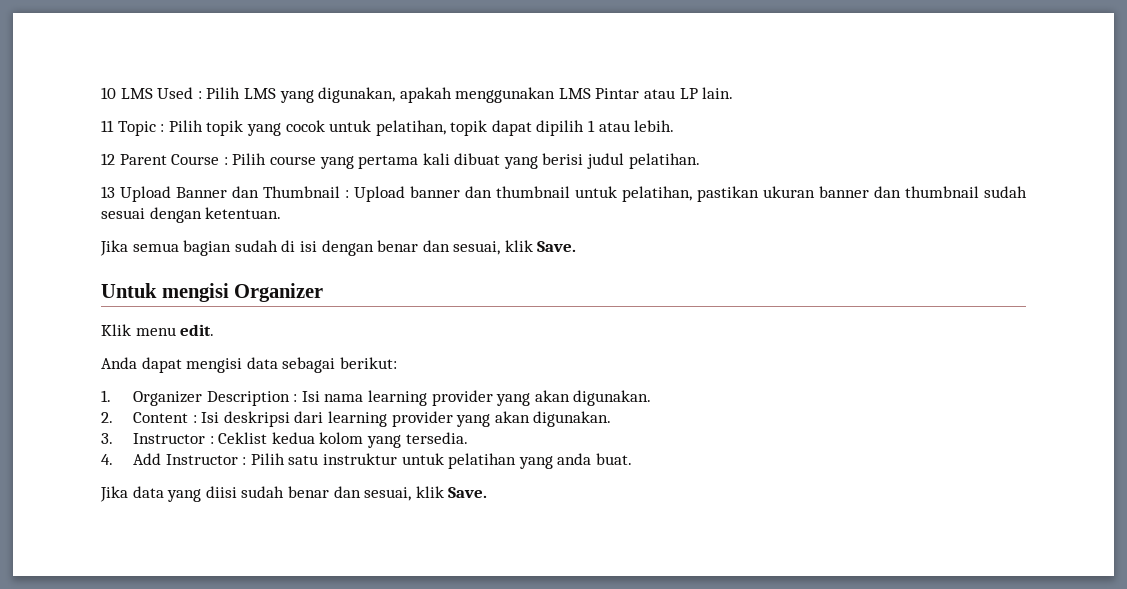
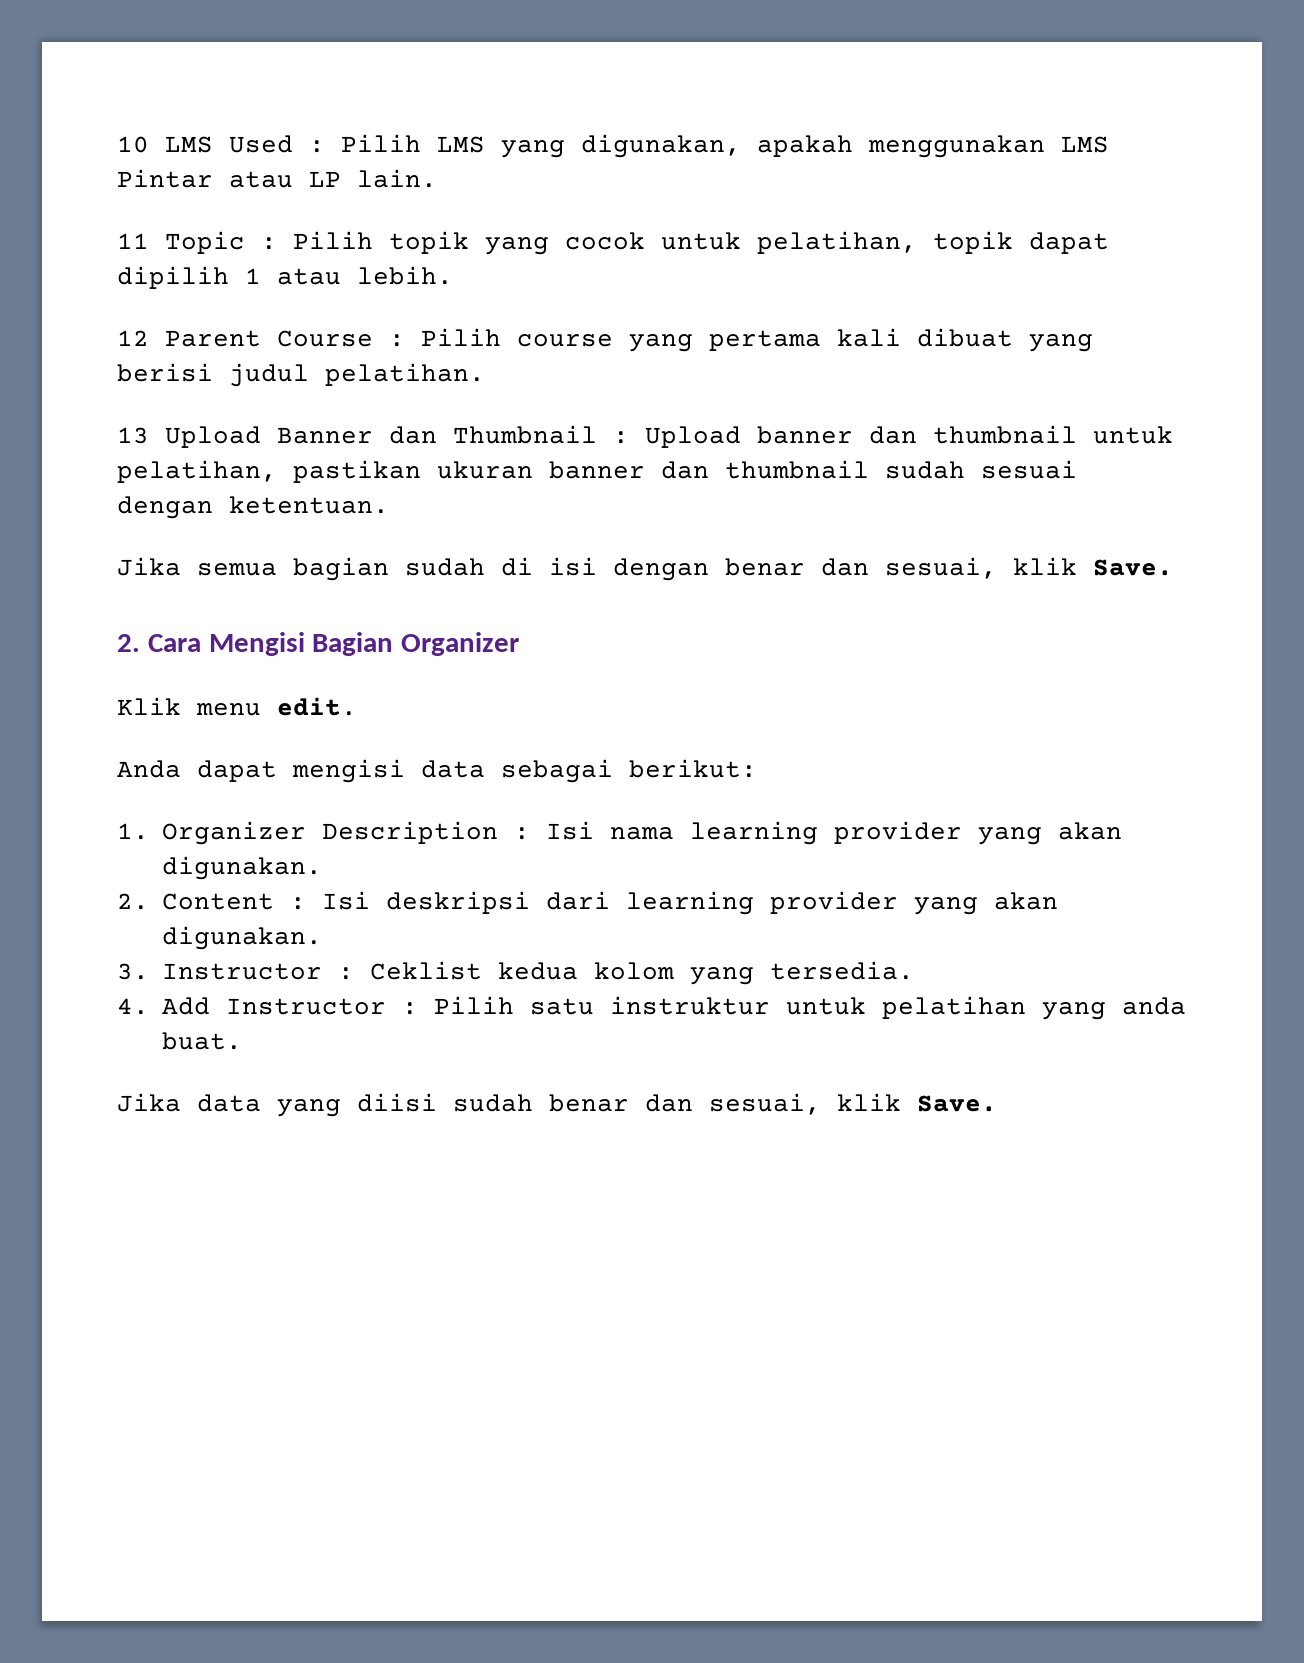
- Untuk mengisi Organizer
+ 2. Cara Mengisi Bagian Organizer

